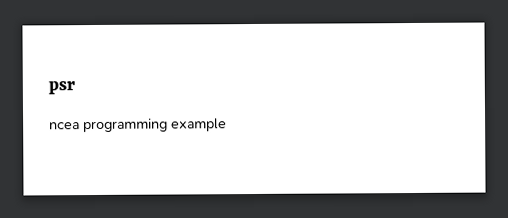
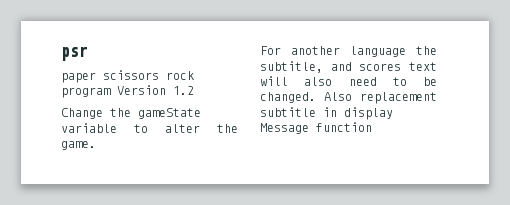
- ncea programming example
+ paper scissors rock program Version 1.2
+ Change the gameState variable to alter the game.
+ For another language the subtitle, and scores text will also need to be changed. Also replacement subtitle in display Message function

